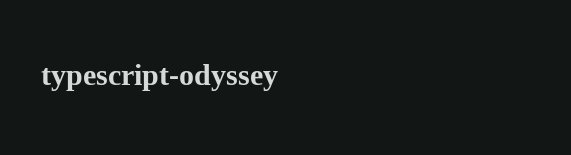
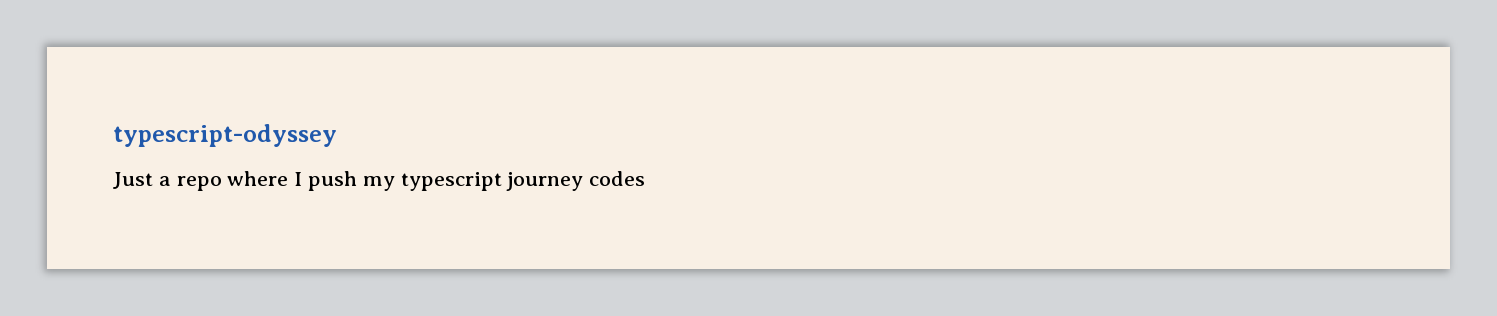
+ Just a repo where I push my typescript journey codes

